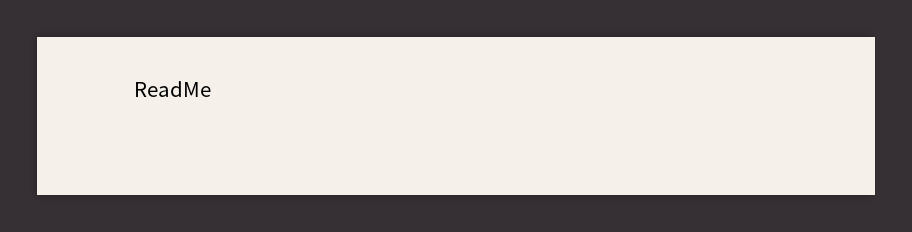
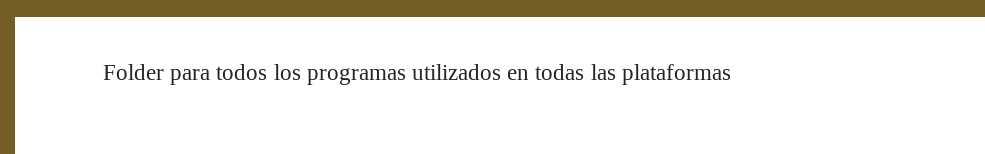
- ReadMe
+ Folder para todos los programas utilizados en todas las plataformas

